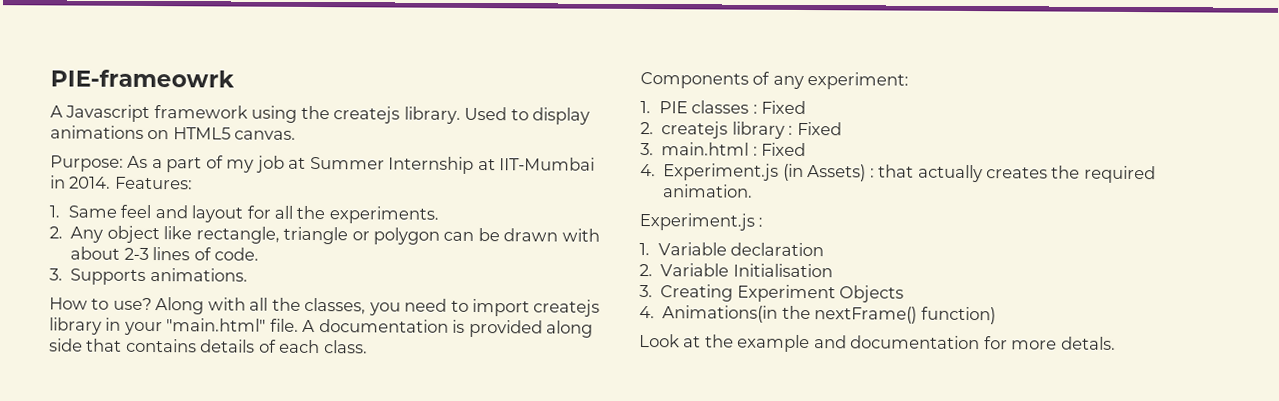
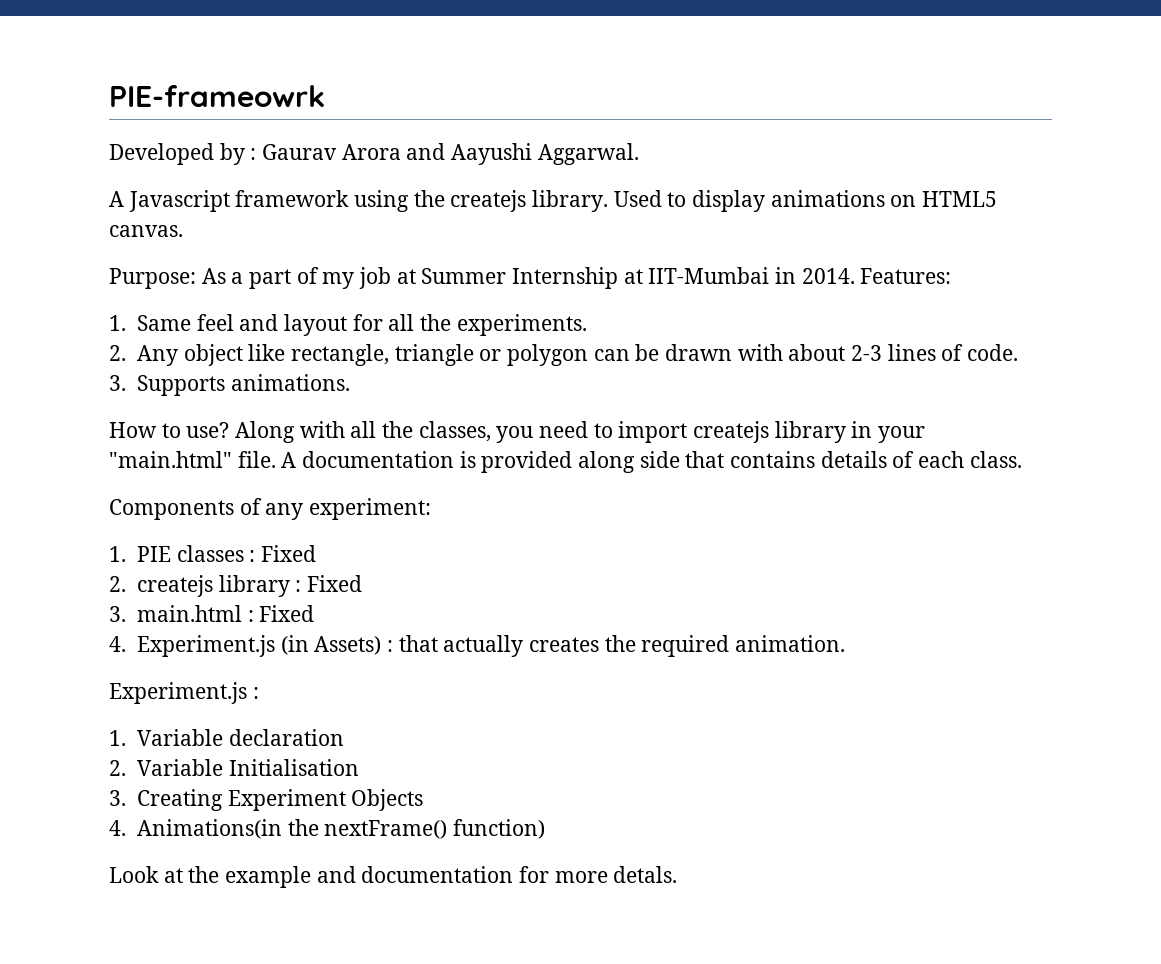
+ Developed by : Gaurav Arora and Aayushi Aggarwal.

